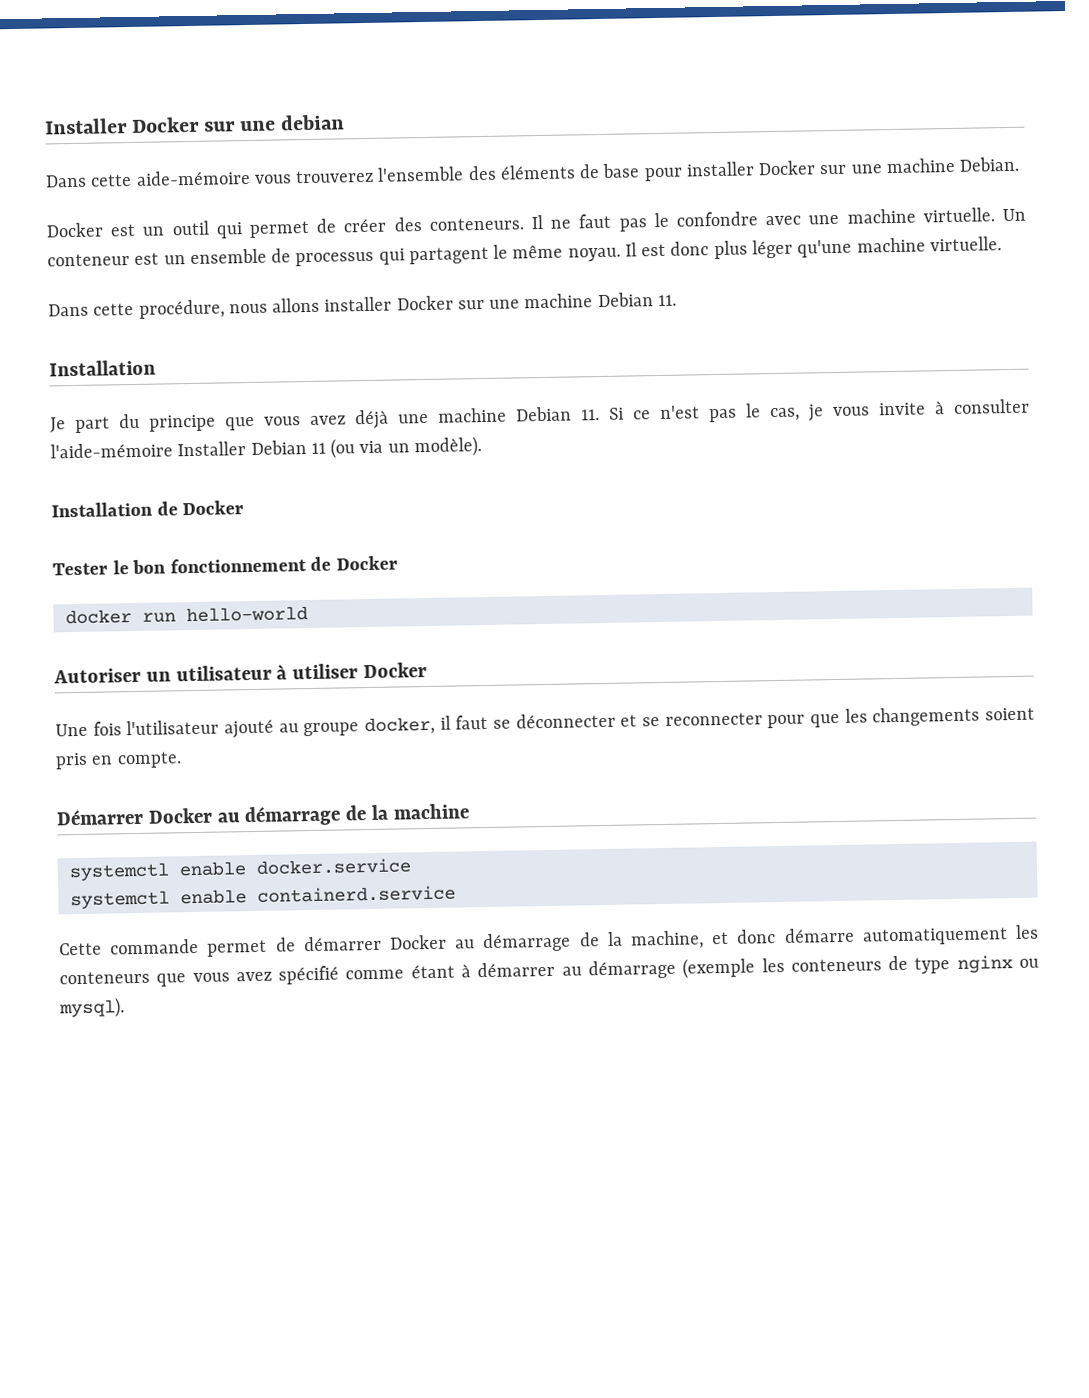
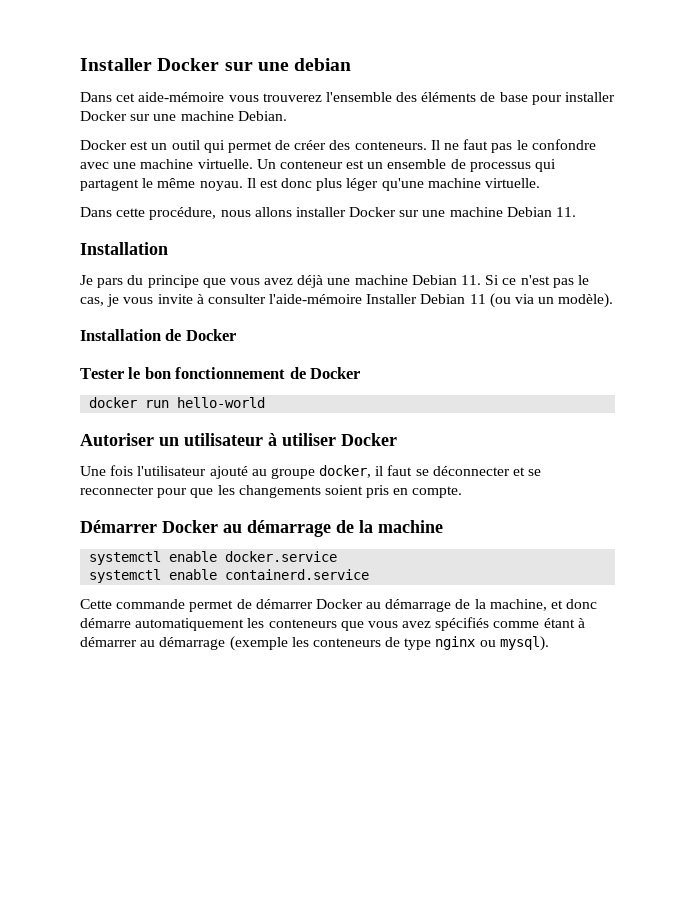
- Dans cette aide-mémoire vous trouverez l'ensemble des éléments de base pour installer Docker sur une machine Debian.
+ Dans cet aide-mémoire vous trouverez l'ensemble des éléments de base pour installer Docker sur une machine Debian.
- Je part du principe que vous avez déjà une machine Debian 11. Si ce n'est pas le cas, je vous invite à consulter l'aide-mémoire Installer Debian 11 (ou via un modèle).
+ Je pars du principe que vous avez déjà une machine Debian 11. Si ce n'est pas le cas, je vous invite à consulter l'aide-mémoire Installer Debian 11 (ou via un modèle).
- Cette commande permet de démarrer Docker au démarrage de la machine, et donc démarre automatiquement les conteneurs que vous avez spécifié comme étant à démarrer au démarrage (exemple les conteneurs de type nginx ou mysql).
+ Cette commande permet de démarrer Docker au démarrage de la machine, et donc démarre automatiquement les conteneurs que vous avez spécifiés comme étant à démarrer au démarrage (exemple les conteneurs de type nginx ou mysql).

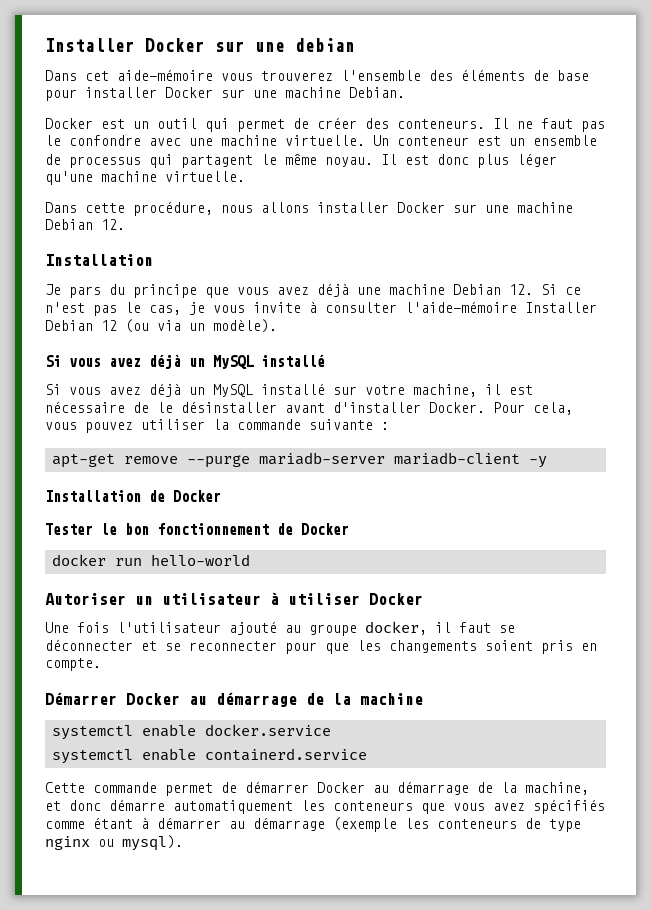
- Dans cette procédure, nous allons installer Docker sur une machine Debian 11.
+ Dans cette procédure, nous allons installer Docker sur une machine Debian 12.
- Je pars du principe que vous avez déjà une machine Debian 11. Si ce n'est pas le cas, je vous invite à consulter l'aide-mémoire Installer Debian 11 (ou via un modèle).
+ Je pars du principe que vous avez déjà une machine Debian 12. Si ce n'est pas le cas, je vous invite à consulter l'aide-mémoire Installer Debian 12 (ou via un modèle).
+ Si vous avez déjà un MySQL installé
+ Si vous avez déjà un MySQL installé sur votre machine, il est nécessaire de le désinstaller avant d'installer Docker. Pour cela, vous pouvez utiliser la commande suivante :
+ apt-get remove --purge mariadb-server mariadb-client -y

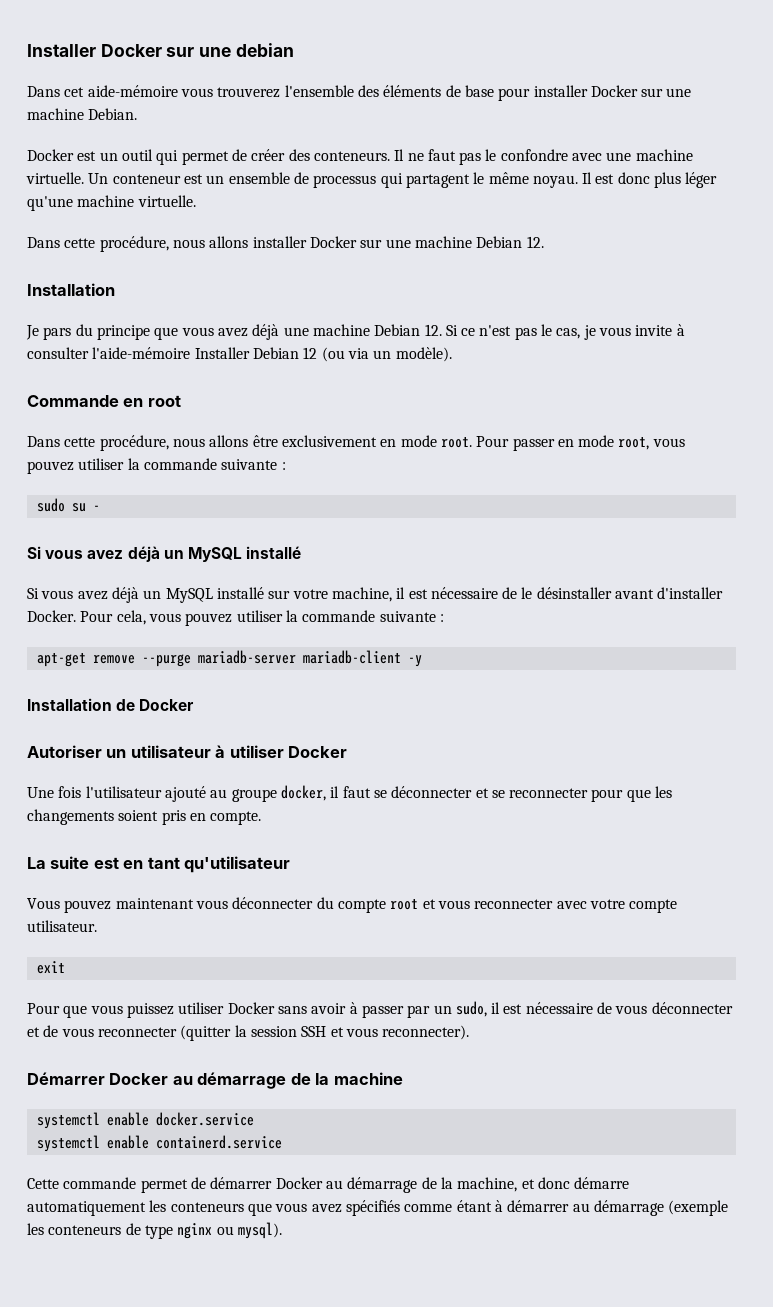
+ Commande en root
+ Dans cette procédure, nous allons être exclusivement en mode root. Pour passer en mode root, vous pouvez utiliser la commande suivante :
+ sudo su -
- Tester le bon fonctionnement de Docker
- docker run hello-world
+ La suite est en tant qu'utilisateur
+ Vous pouvez maintenant vous déconnecter du compte root et vous reconnecter avec votre compte utilisateur.
+ exit
+ Pour que vous puissez utiliser Docker sans avoir à passer par un sudo, il est nécessaire de vous déconnecter et de vous reconnecter (quitter la session SSH et vous reconnecter).

